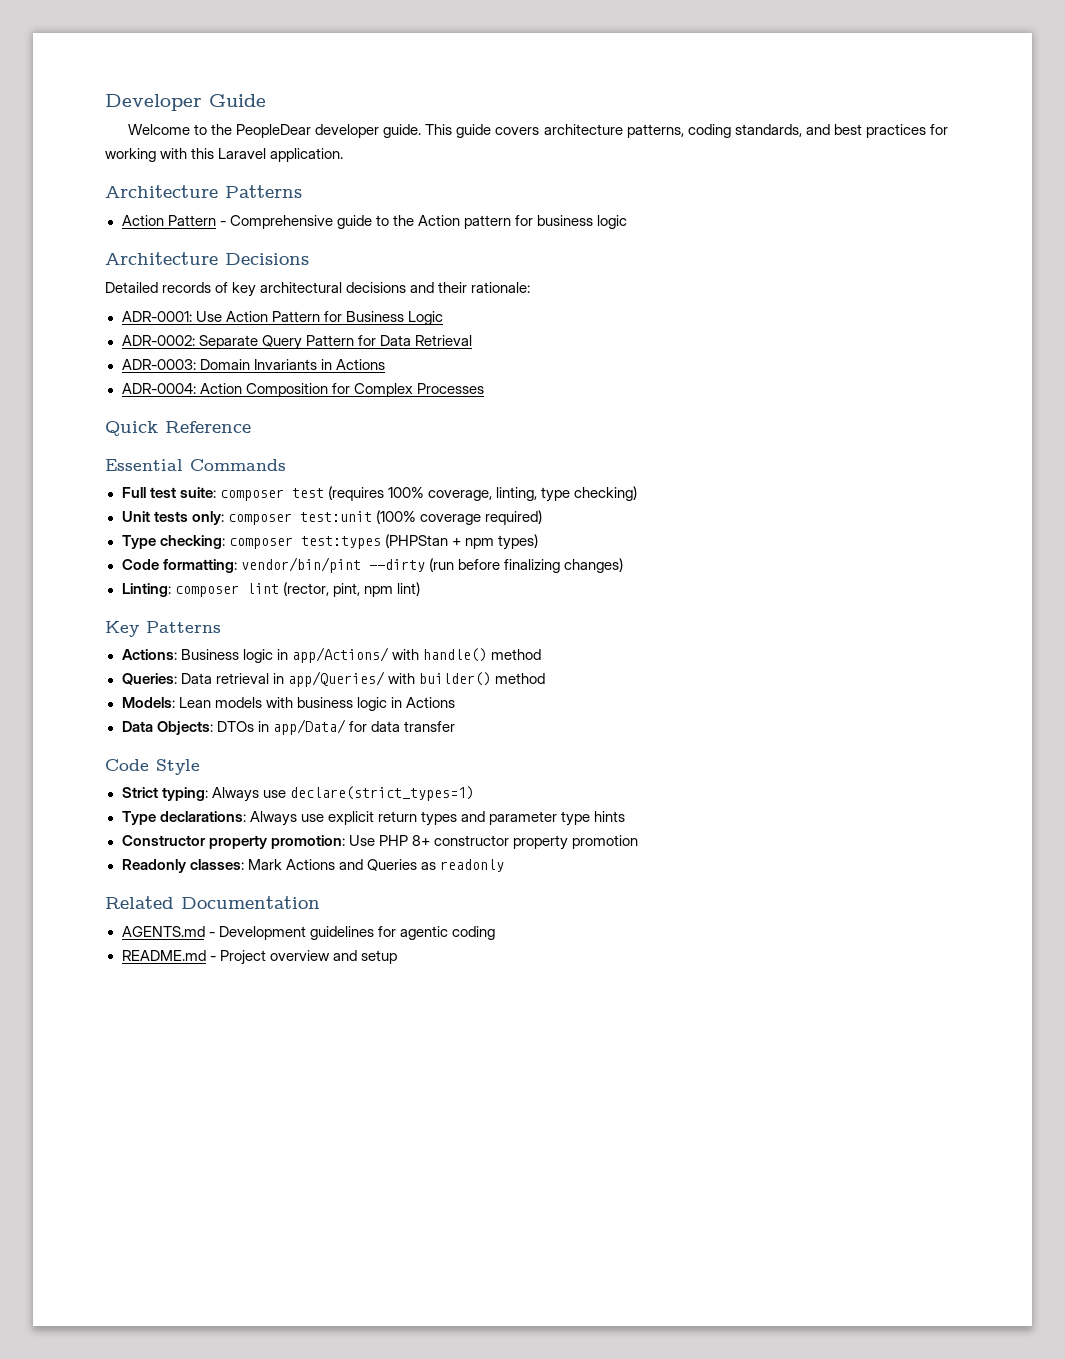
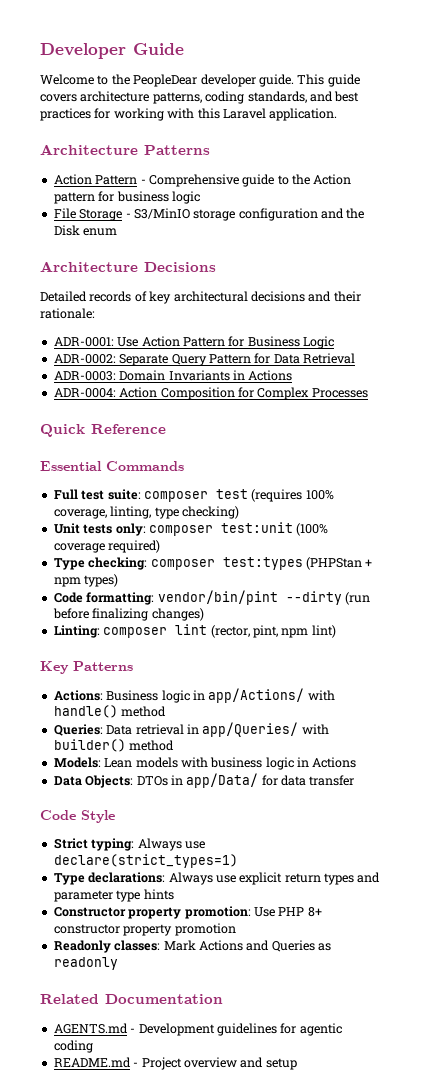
+ File Storage - S3/MinIO storage configuration and the Disk enum

